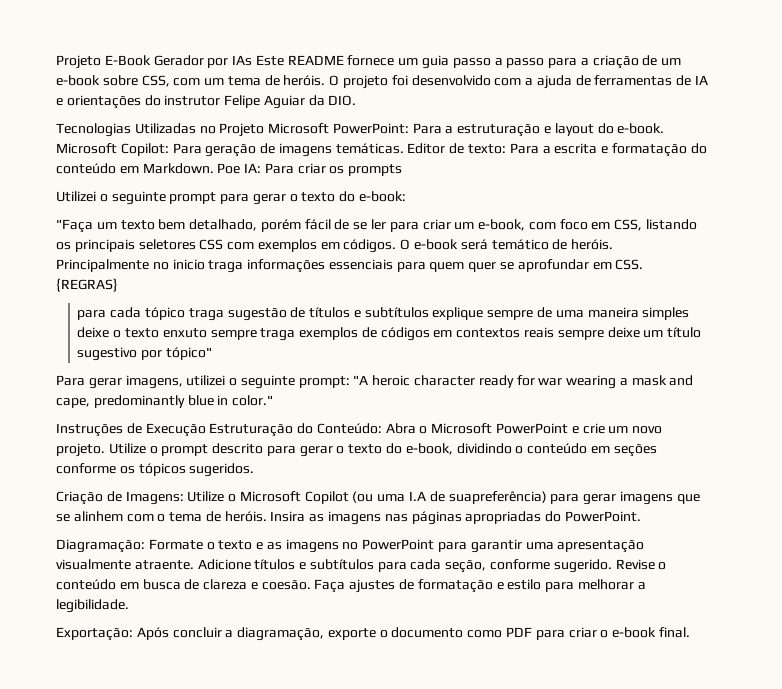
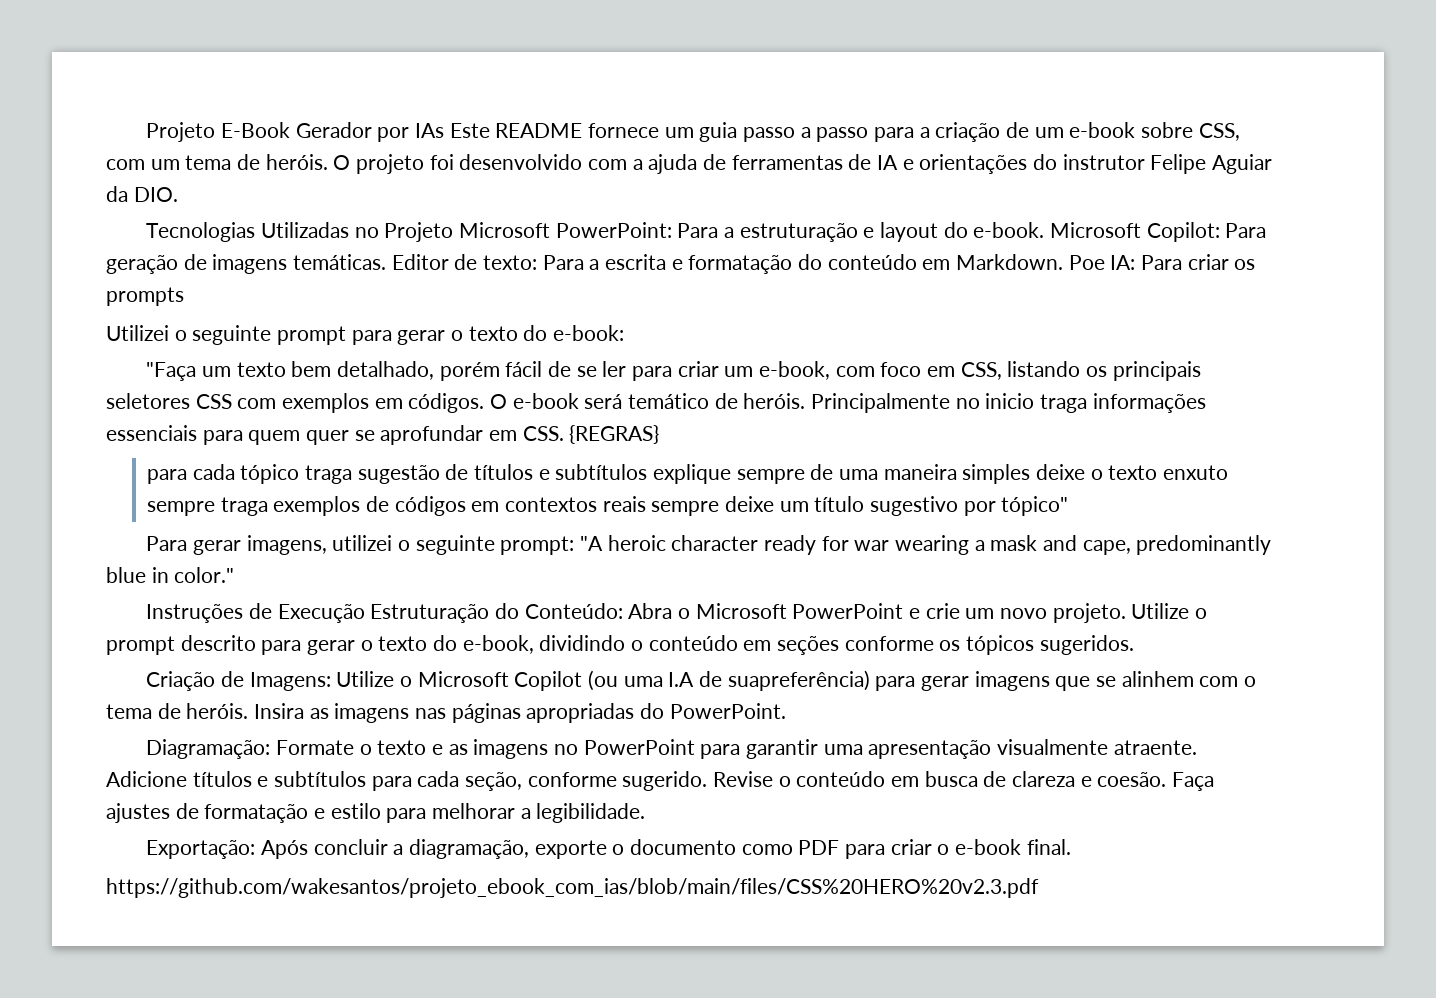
+ https://github.com/wakesantos/projeto_ebook_com_ias/blob/main/files/CSS%20HERO%20v2.3.pdf

